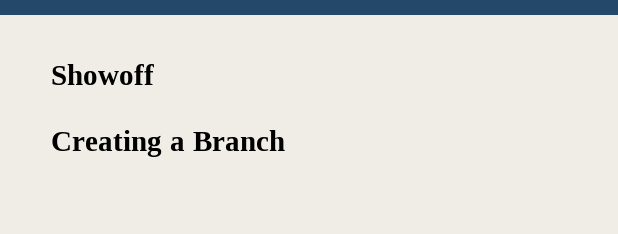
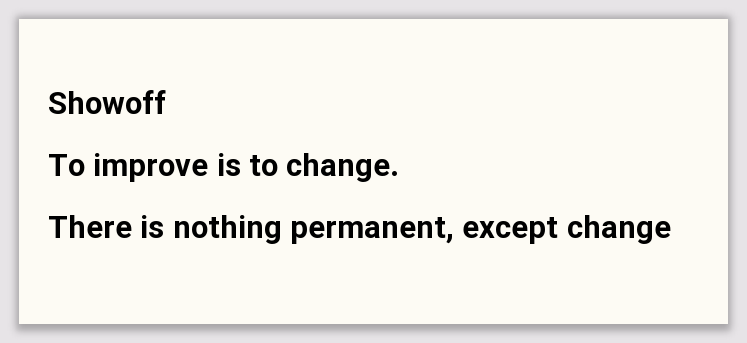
- Creating a Branch
+ To improve is to change.
+ There is nothing permanent, except change

